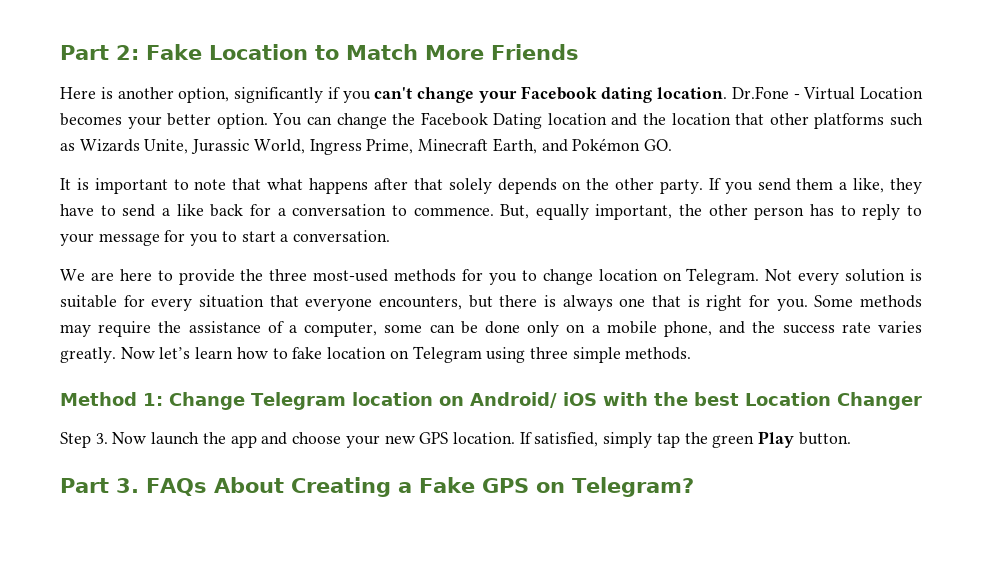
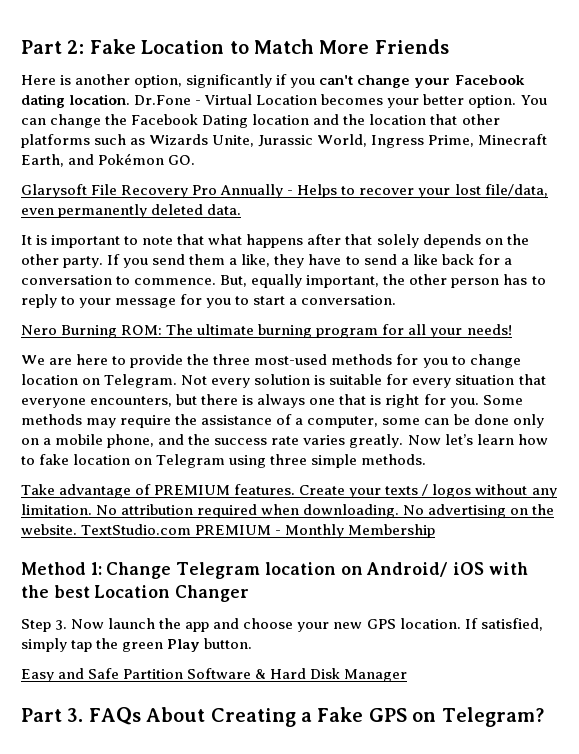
+ Glarysoft File Recovery Pro Annually - Helps to recover your lost file/data, even permanently deleted data.
+ Nero Burning ROM: The ultimate burning program for all your needs!
+ Take advantage of PREMIUM features. Create your texts / logos without any limitation. No attribution required when downloading. No advertising on the website. TextStudio.com PREMIUM - Monthly Membership
+ Easy and Safe Partition Software & Hard Disk Manager

